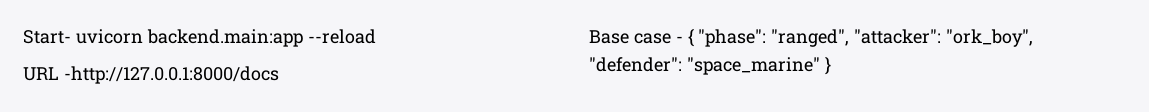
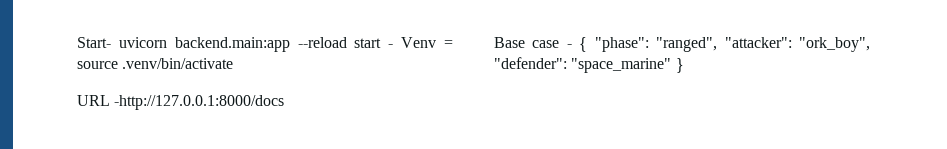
- Start- uvicorn backend.main:app --reload
+ Start- uvicorn backend.main:app --reload start - Venv = source .venv/bin/activate

